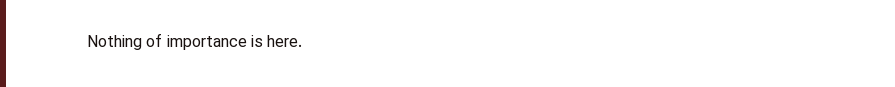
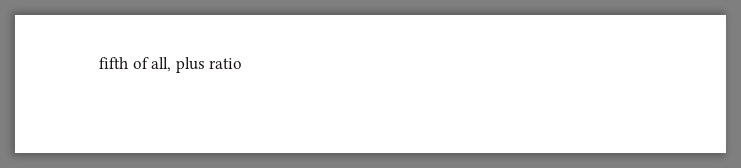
- Nothing of importance is here.
+ fifth of all, plus ratio

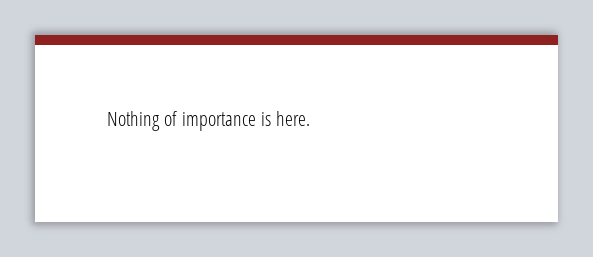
- fifth of all, plus ratio
+ Nothing of importance is here.

